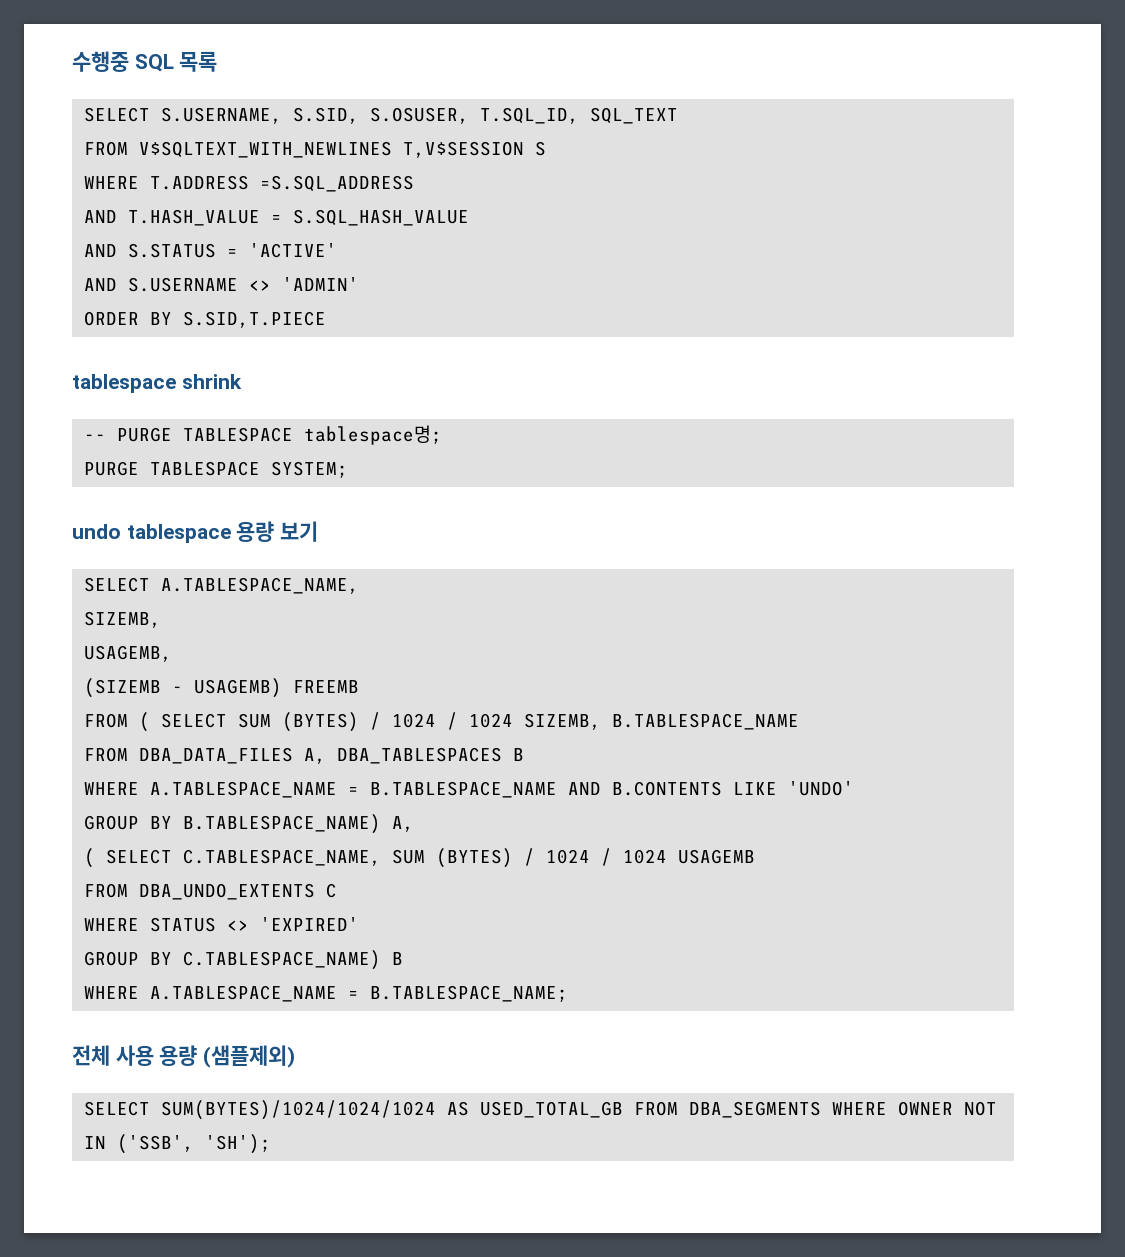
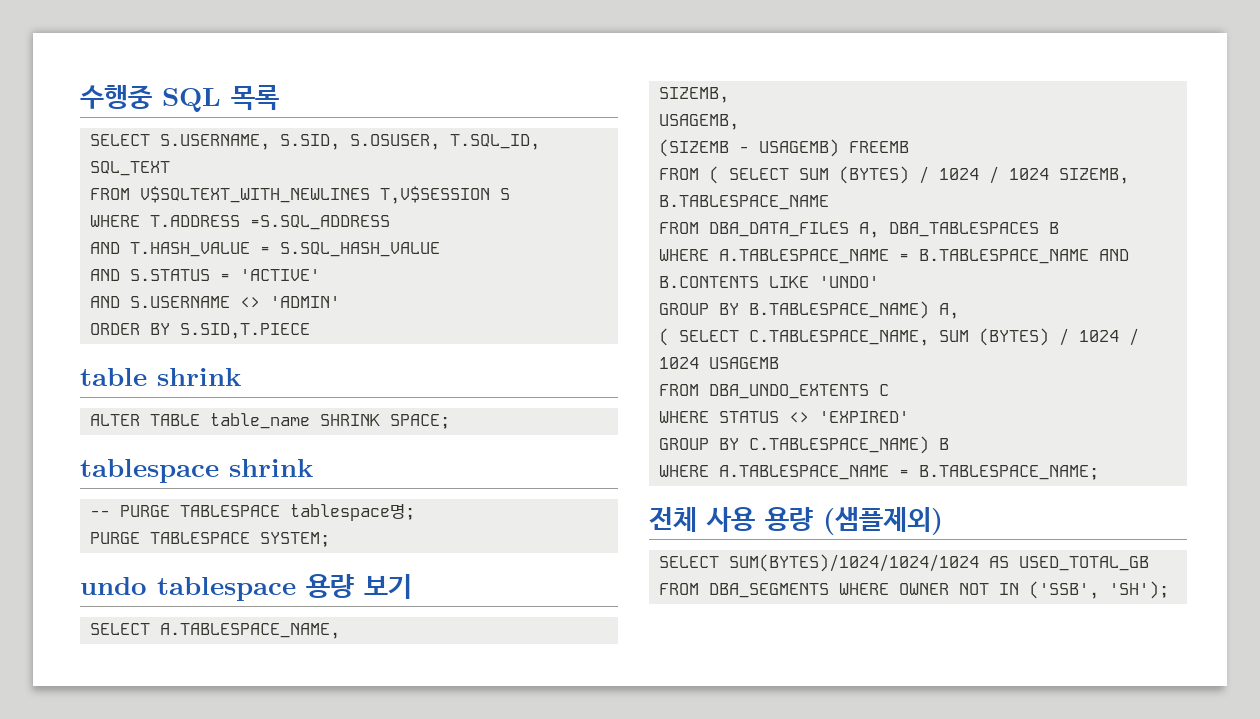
+ table shrink
+ ALTER TABLE table_name SHRINK SPACE;

